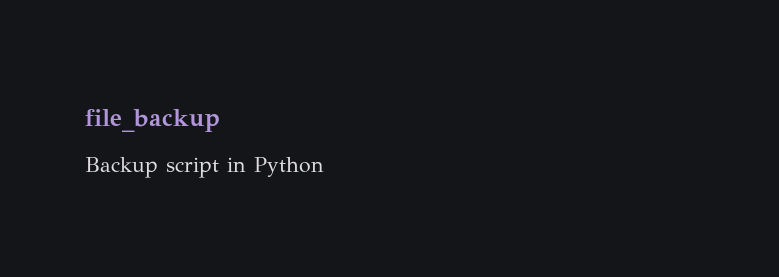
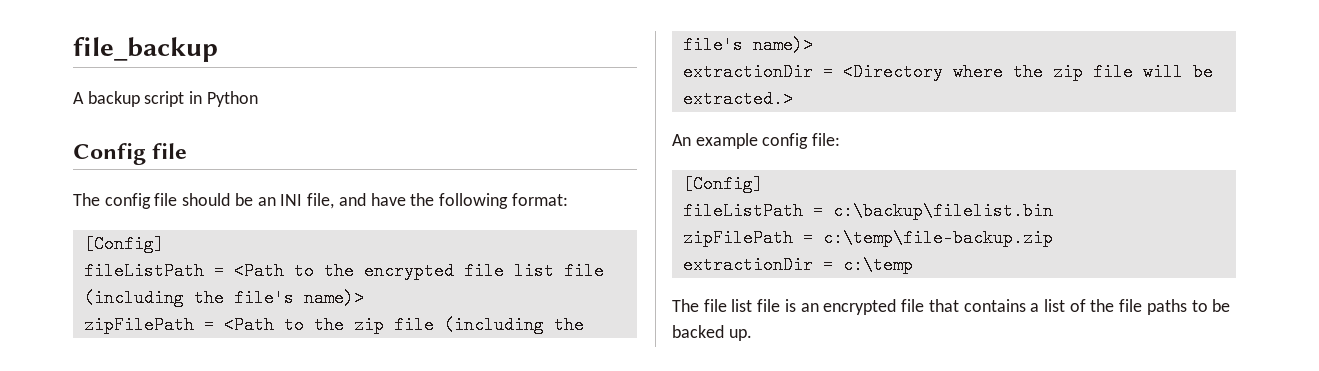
- Backup script in Python
+ A backup script in Python
+ Config file
+ The config file should be an INI file, and have the following format:
+ [Config]
+ fileListPath = <Path to the encrypted file list file (including the file's name)>
+ zipFilePath = <Path to the zip file (including the file's name)>
+ extractionDir = <Directory where the zip file will be extracted.>
+ An example config file:
+ [Config]
+ fileListPath = c:\backup\filelist.bin
+ zipFilePath = c:\temp\file-backup.zip
+ extractionDir = c:\temp
+ The file list file is an encrypted file that contains a list of the file paths to be backed up.

